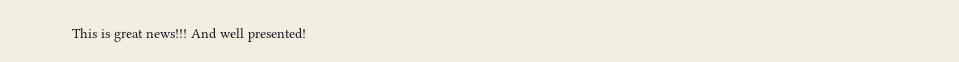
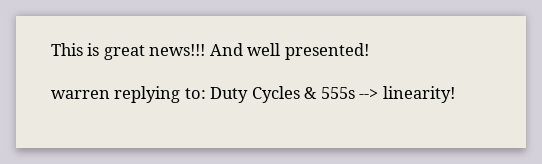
+ warren replying to: Duty Cycles & 555s --> linearity!

